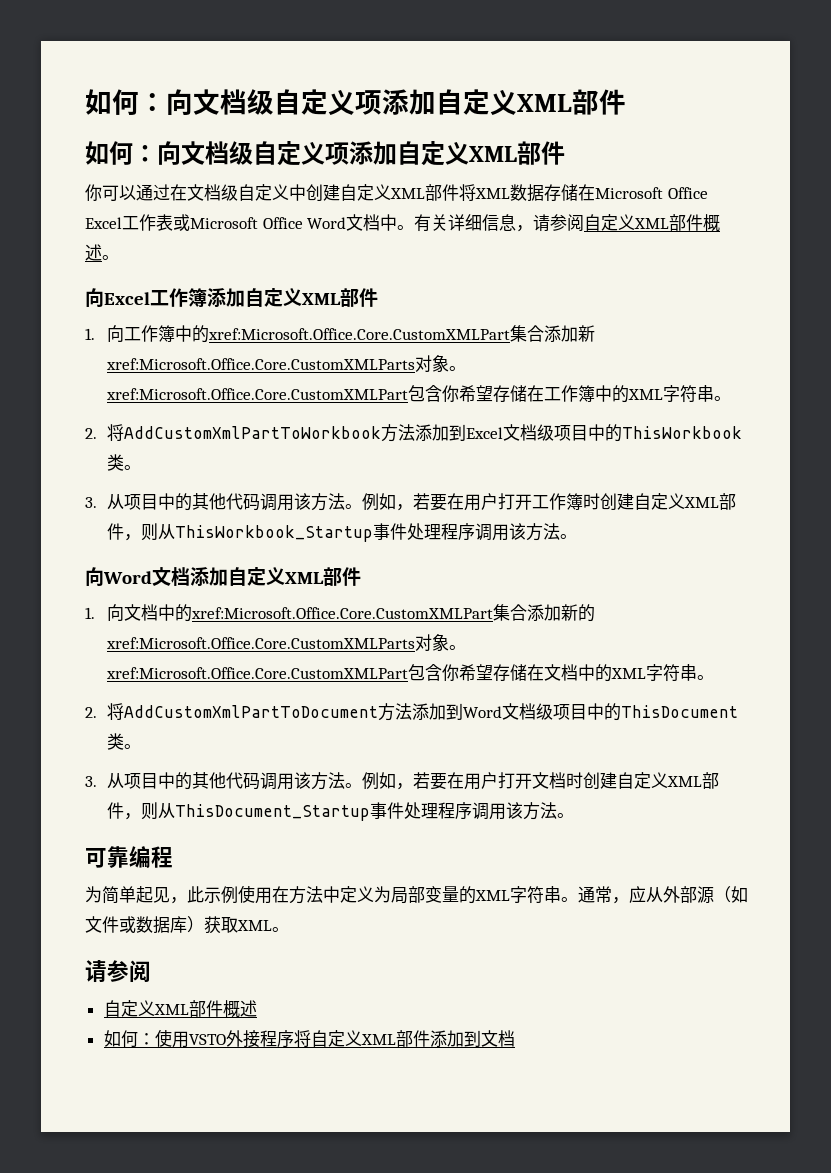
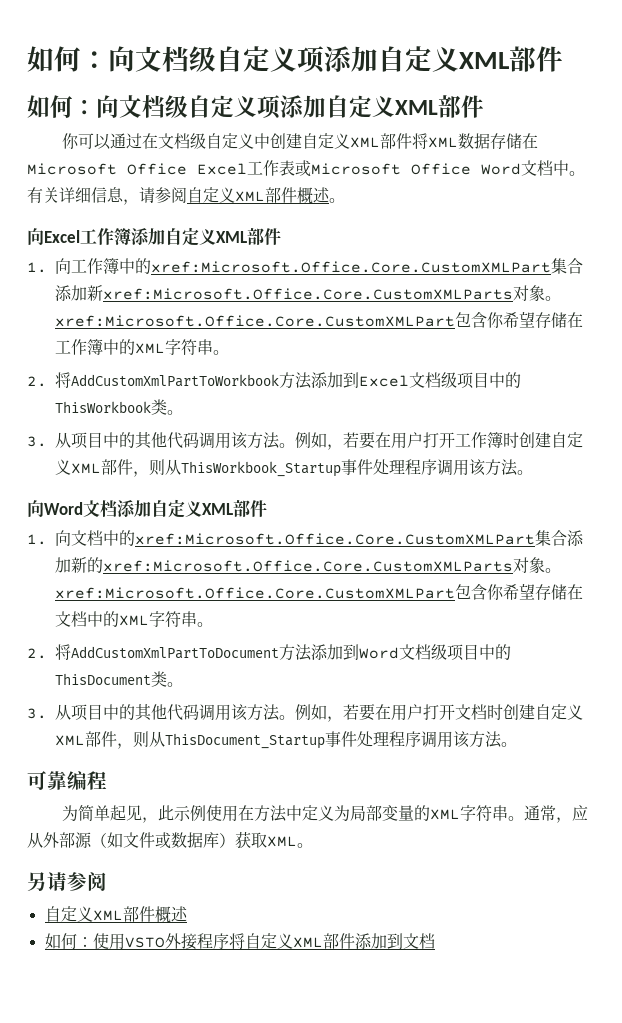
  通常，应从外部源（如文件或数据库）获取XML。
- 请参阅
+ 另请参阅

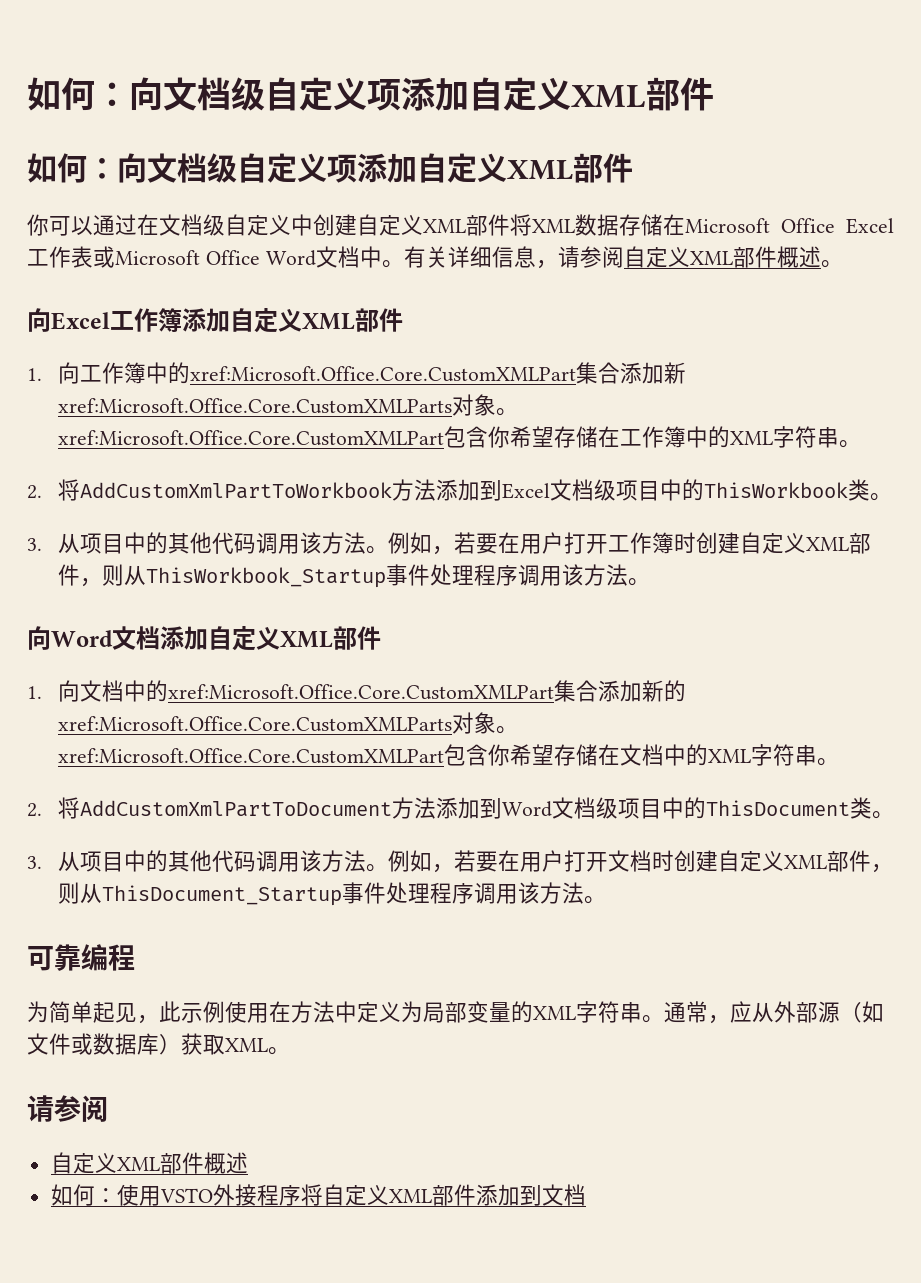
  通常，应从外部源（如文件或数据库）获取XML。
- 另请参阅
+ 请参阅

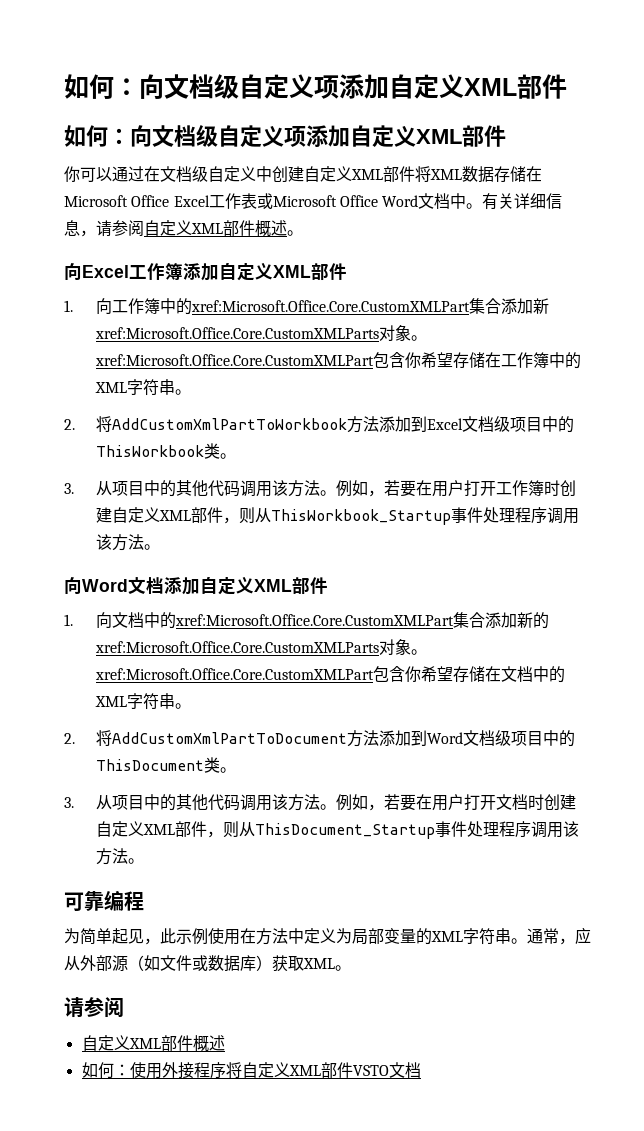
- 如何：使用VSTO外接程序将自定义XML部件添加到文档
+ 如何：使用外接程序将自定义XML部件VSTO文档

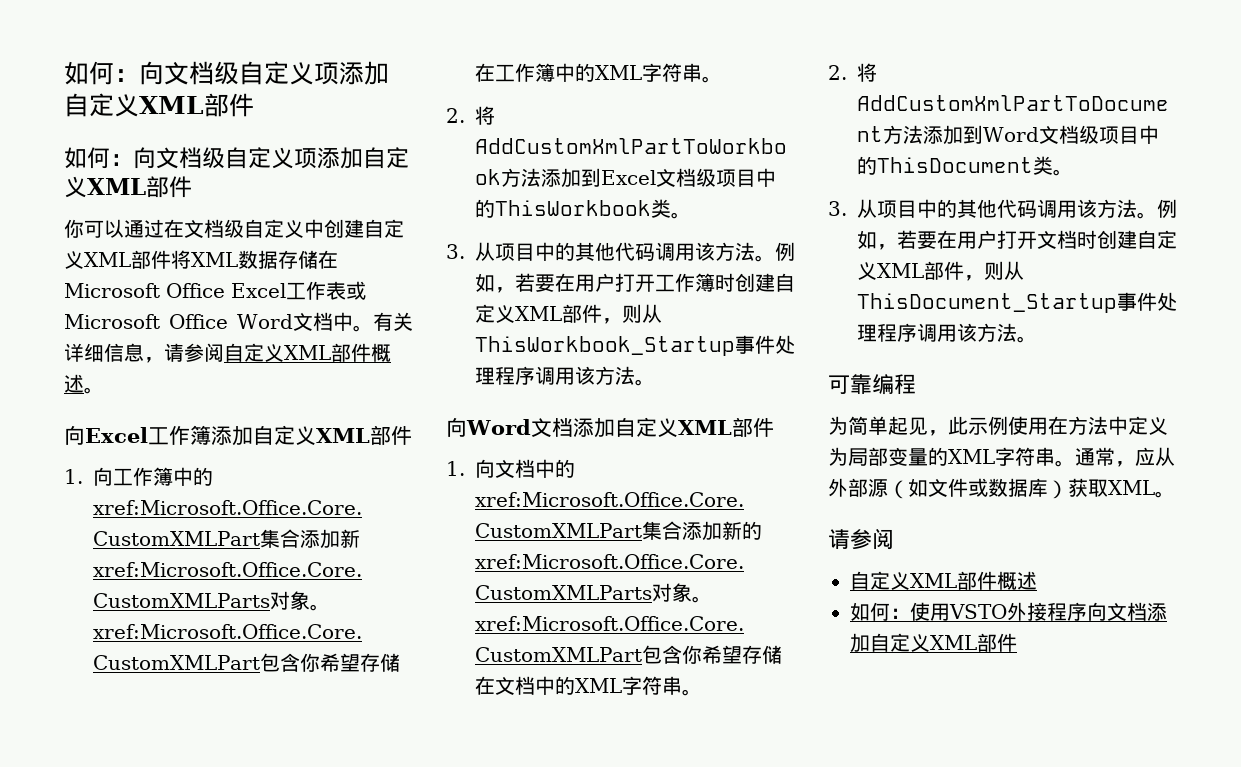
- 如何：使用外接程序将自定义XML部件VSTO文档
+ 如何：使用VSTO外接程序向文档添加自定义XML部件

